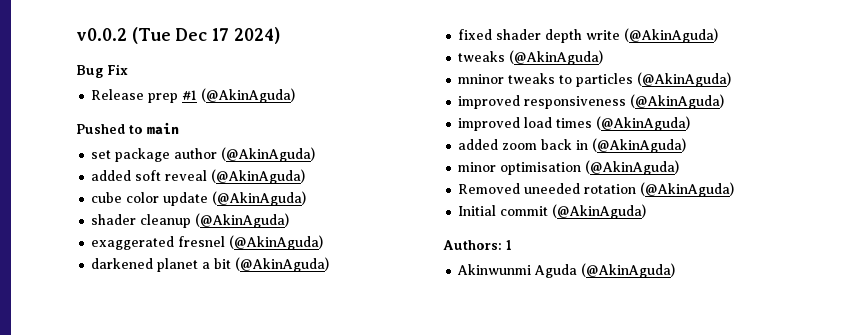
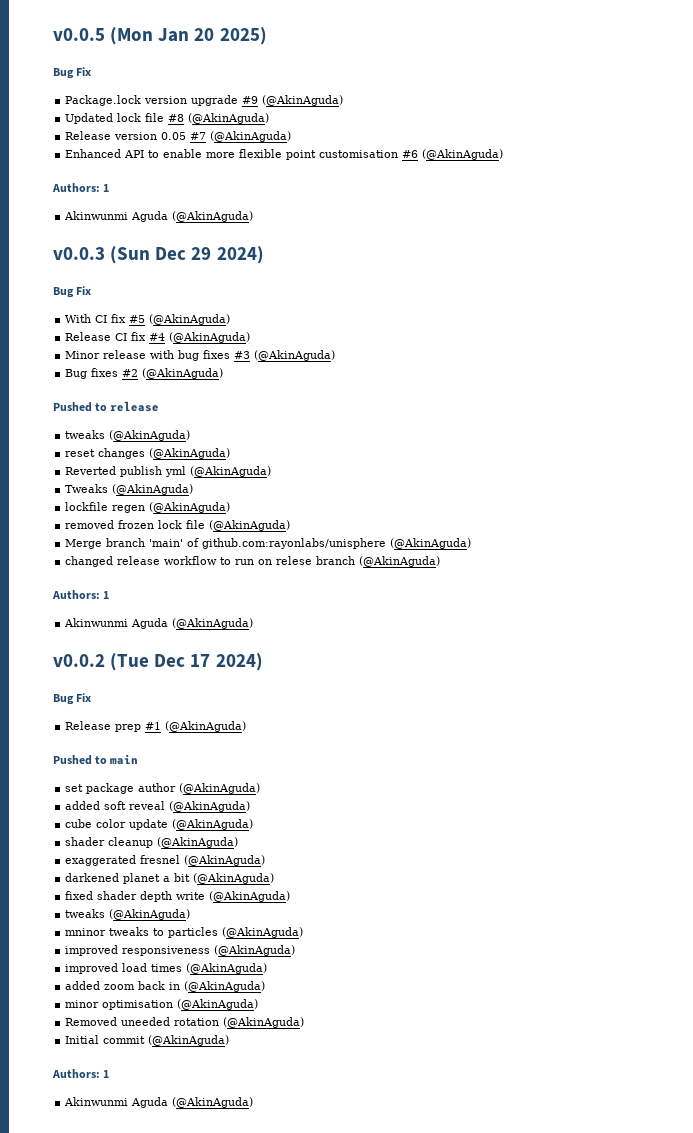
+ v0.0.5 (Mon Jan 20 2025)
+ Bug Fix
+ Package.lock version upgrade #9 (@AkinAguda)
+ Updated lock file #8 (@AkinAguda)
+ Release version 0.05 #7 (@AkinAguda)
+ Enhanced API to enable more flexible point customisation #6 (@AkinAguda)
+ Authors: 1
+ Akinwunmi Aguda (@AkinAguda)
+ v0.0.3 (Sun Dec 29 2024)
+ Bug Fix
+ With CI fix #5 (@AkinAguda)
+ Release CI fix #4 (@AkinAguda)
+ Minor release with bug fixes #3 (@AkinAguda)
+ Bug fixes #2 (@AkinAguda)
+ Pushed to release
+ tweaks (@AkinAguda)
+ reset changes (@AkinAguda)
+ Reverted publish yml (@AkinAguda)
+ Tweaks (@AkinAguda)
+ lockfile regen (@AkinAguda)
+ removed frozen lock file (@AkinAguda)
+ Merge branch 'main' of github.com:rayonlabs/unisphere (@AkinAguda)
+ changed release workflow to run on relese branch (@AkinAguda)
+ Authors: 1
+ Akinwunmi Aguda (@AkinAguda)

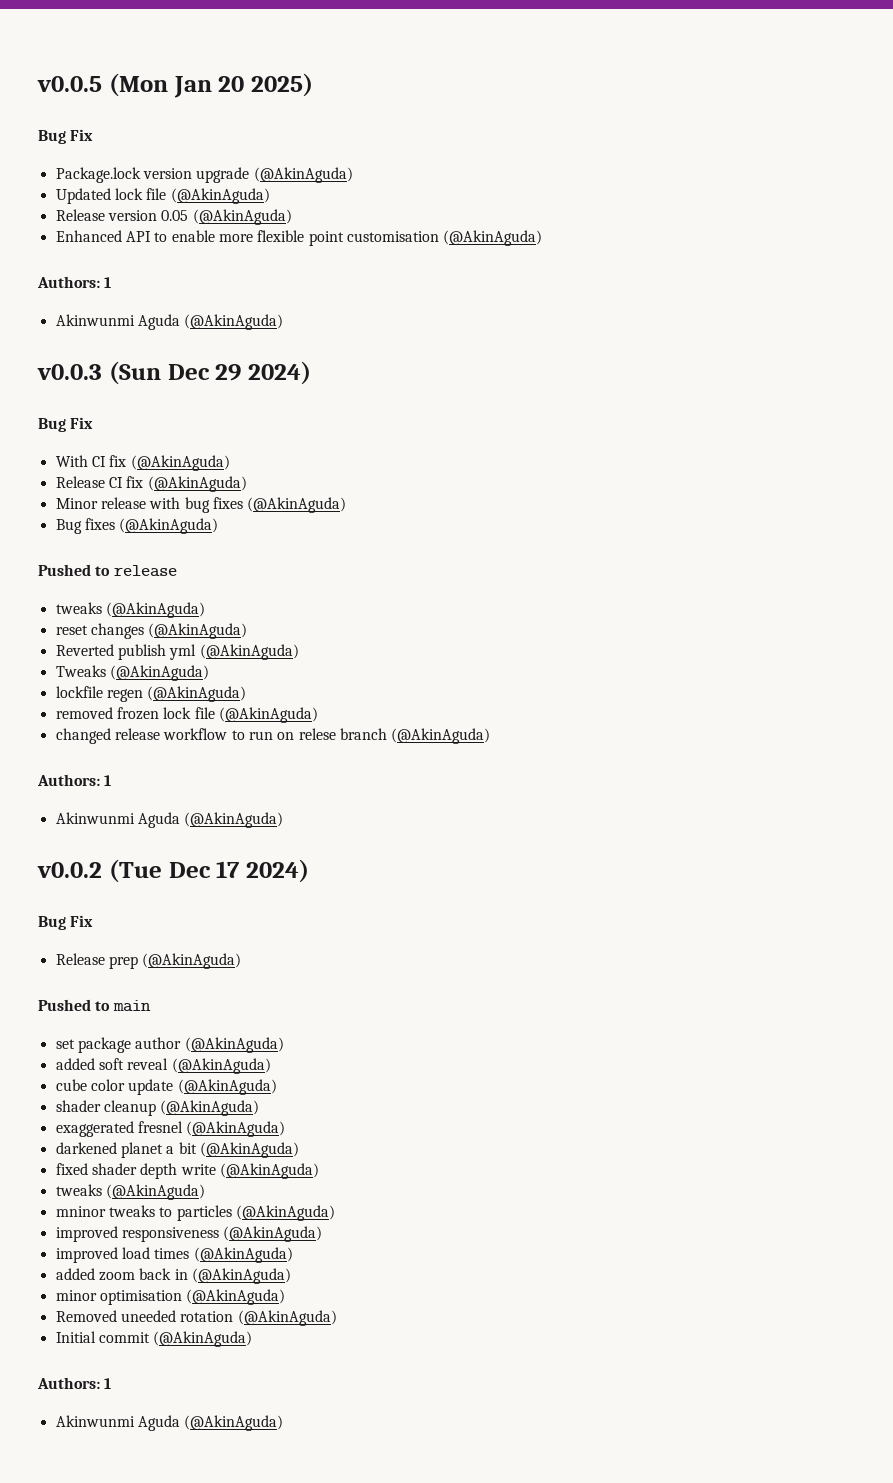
- Package.lock version upgrade #9 (@AkinAguda)
+ Package.lock version upgrade (@AkinAguda)
- Updated lock file #8 (@AkinAguda)
+ Updated lock file (@AkinAguda)
- Release version 0.05 #7 (@AkinAguda)
+ Release version 0.05 (@AkinAguda)
- Enhanced API to enable more flexible point customisation #6 (@AkinAguda)
+ Enhanced API to enable more flexible point customisation (@AkinAguda)
- With CI fix #5 (@AkinAguda)
+ With CI fix (@AkinAguda)
- Release CI fix #4 (@AkinAguda)
+ Release CI fix (@AkinAguda)
- Minor release with bug fixes #3 (@AkinAguda)
+ Minor release with bug fixes (@AkinAguda)
- Bug fixes #2 (@AkinAguda)
+ Bug fixes (@AkinAguda)
- Merge branch 'main' of github.com:rayonlabs/unisphere (@AkinAguda)
- Release prep #1 (@AkinAguda)
+ Release prep (@AkinAguda)

